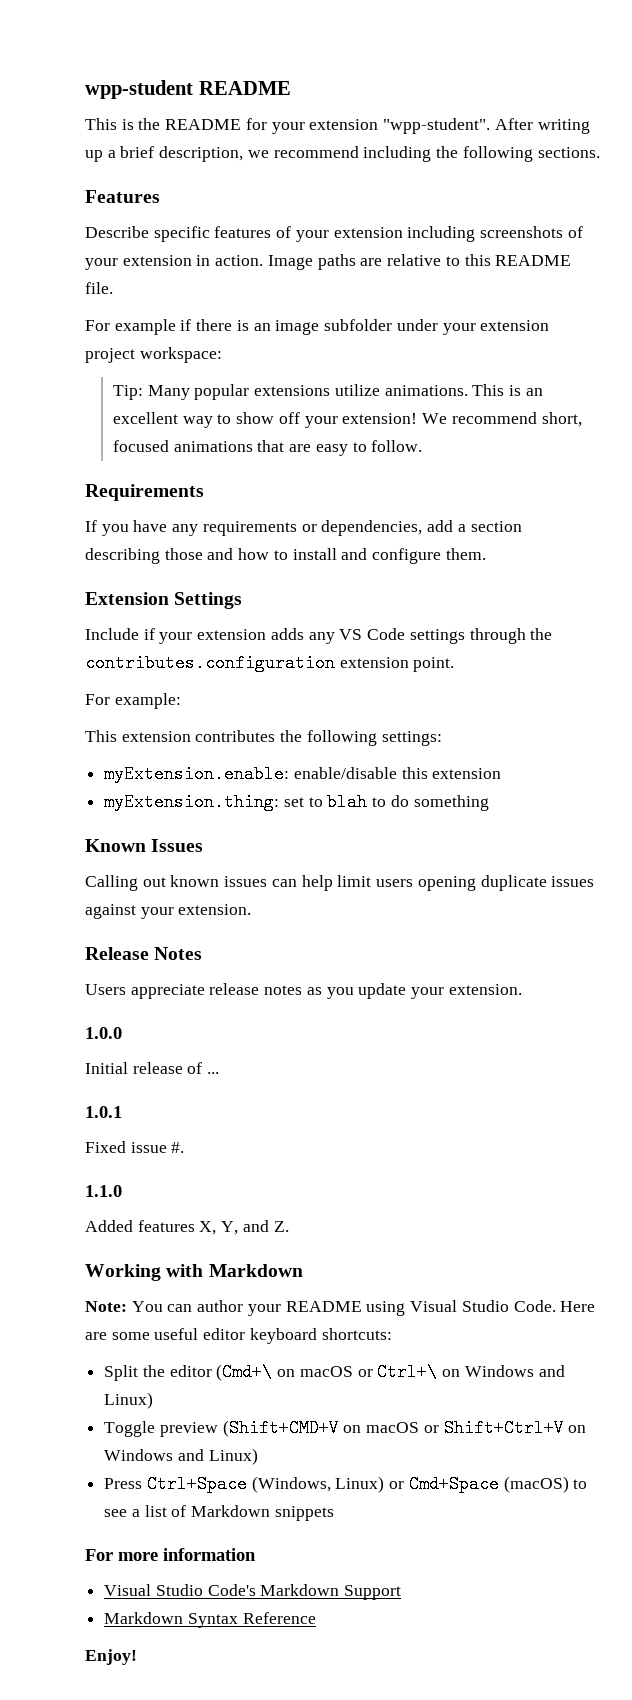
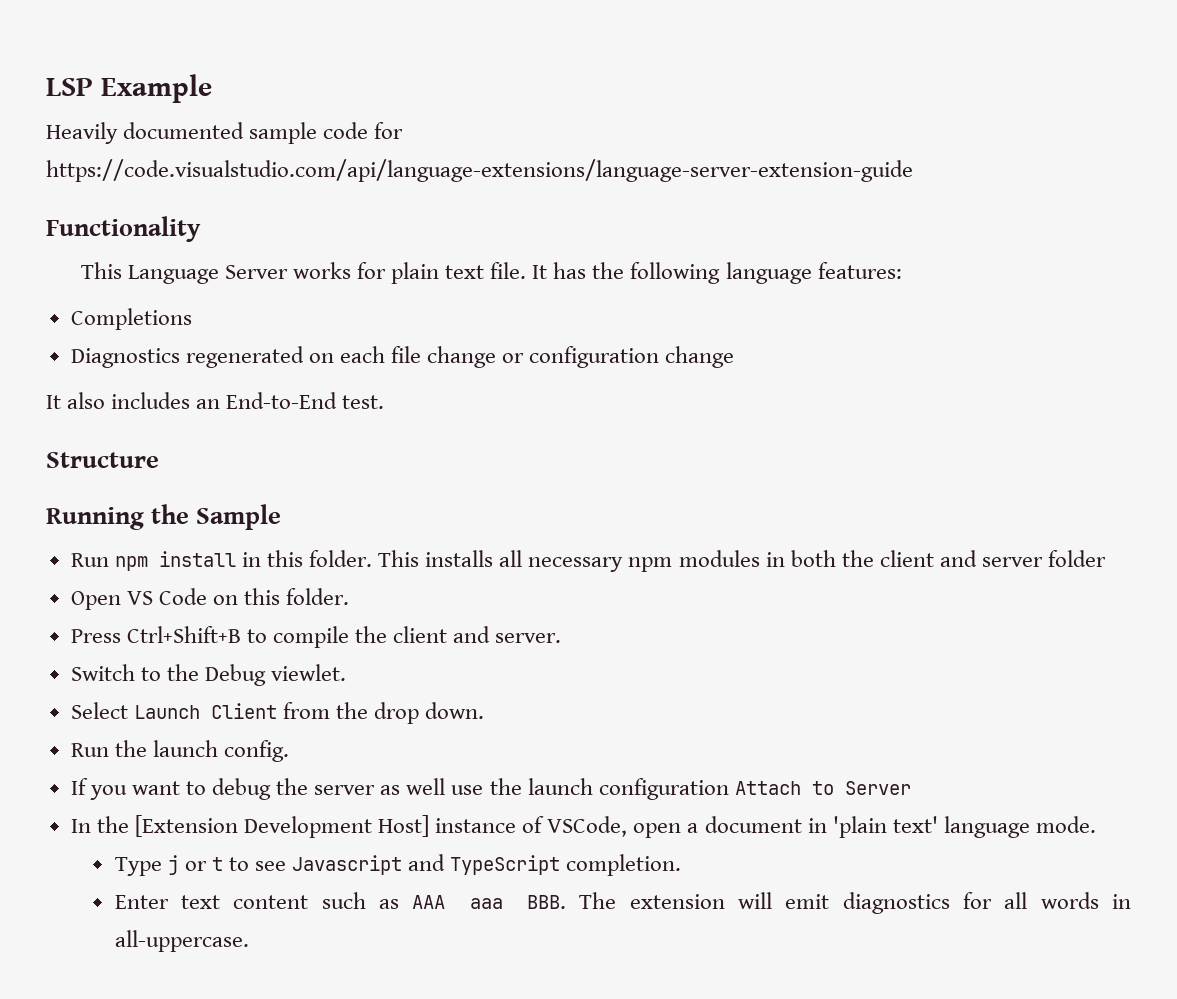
- wpp-student README
- This is the README for your extension "wpp-student". After writing up a brief description, we recommend including the following sections.
- Features
- Describe specific features of your extension including screenshots of your extension in action. Image paths are relative to this README file.
- For example if there is an image subfolder under your extension project workspace:
- Tip: Many popular extensions utilize animations. This is an excellent way to show off your extension! We recommend short, focused animations that are easy to follow.
- Requirements
- If you have any requirements or dependencies, add a section describing those and how to install and configure them.
- Extension Settings
- Include if your extension adds any VS Code settings through the contributes.configuration extension point.
- For example:
- This extension contributes the following settings:
- myExtension.enable: enable/disable this extension
- myExtension.thing: set to blah to do something
- Known Issues
- Calling out known issues can help limit users opening duplicate issues against your extension.
- Release Notes
- Users appreciate release notes as you update your extension.
- 1.0.0
- Initial release of ...
- 1.0.1
- Fixed issue #.
- 1.1.0
- Added features X, Y, and Z.
- Working with Markdown
- Note: You can author your README using Visual Studio Code. Here are some useful editor keyboard shortcuts:
- Split the editor (Cmd+\ on macOS or Ctrl+\ on Windows and Linux)
- Toggle preview (Shift+CMD+V on macOS or Shift+Ctrl+V on Windows and Linux)
- Press Ctrl+Space (Windows, Linux) or Cmd+Space (macOS) to see a list of Markdown snippets
- For more information
- Visual Studio Code's Markdown Support
- Markdown Syntax Reference
- Enjoy!
+ LSP Example
+ Heavily documented sample code for https://code.visualstudio.com/api/language-extensions/language-server-extension-guide
+ Functionality
+ This Language Server works for plain text file. It has the following language features:
+ Completions
+ Diagnostics regenerated on each file change or configuration change
+ It also includes an End-to-End test.
+ Structure
+ Running the Sample
+ Run npm install in this folder. This installs all necessary npm modules in both the client and server folder
+ Open VS Code on this folder.
+ Press Ctrl+Shift+B to compile the client and server.
+ Switch to the Debug viewlet.
+ Select Launch Client from the drop down.
+ Run the launch config.
+ If you want to debug the server as well use the launch configuration Attach to Server
+ In the [Extension Development Host] instance of VSCode, open a document in 'plain text' language mode.
+ Type j or t to see Javascript and TypeScript completion.
+ Enter text content such as AAA aaa BBB. The extension will emit diagnostics for all words in all-uppercase.

